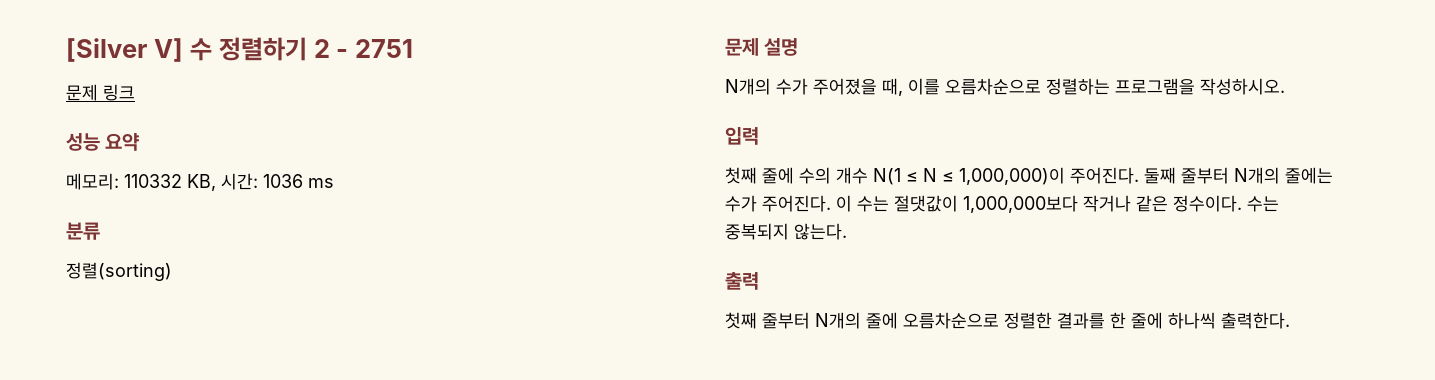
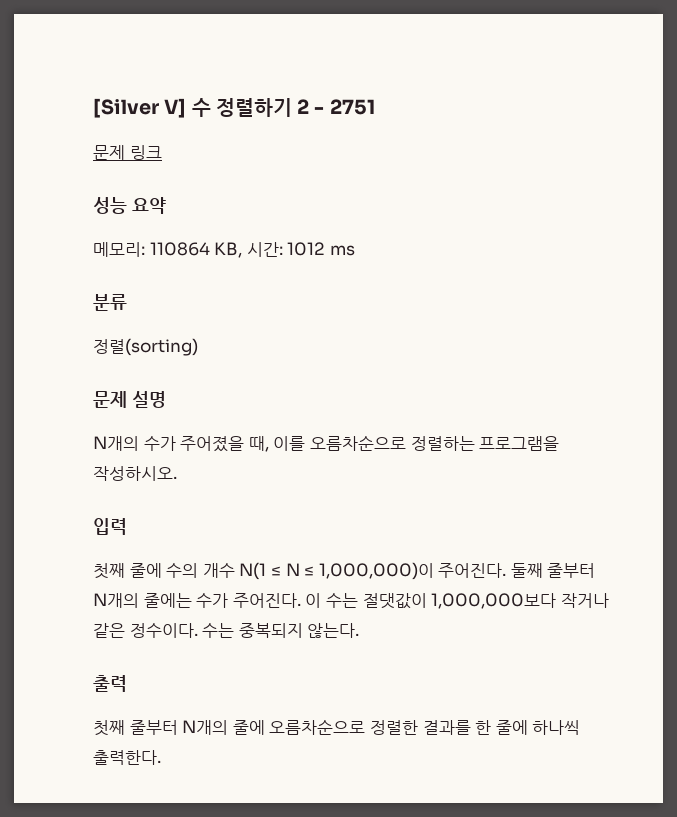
- 메모리: 110332 KB, 시간: 1036 ms
+ 메모리: 110864 KB, 시간: 1012 ms

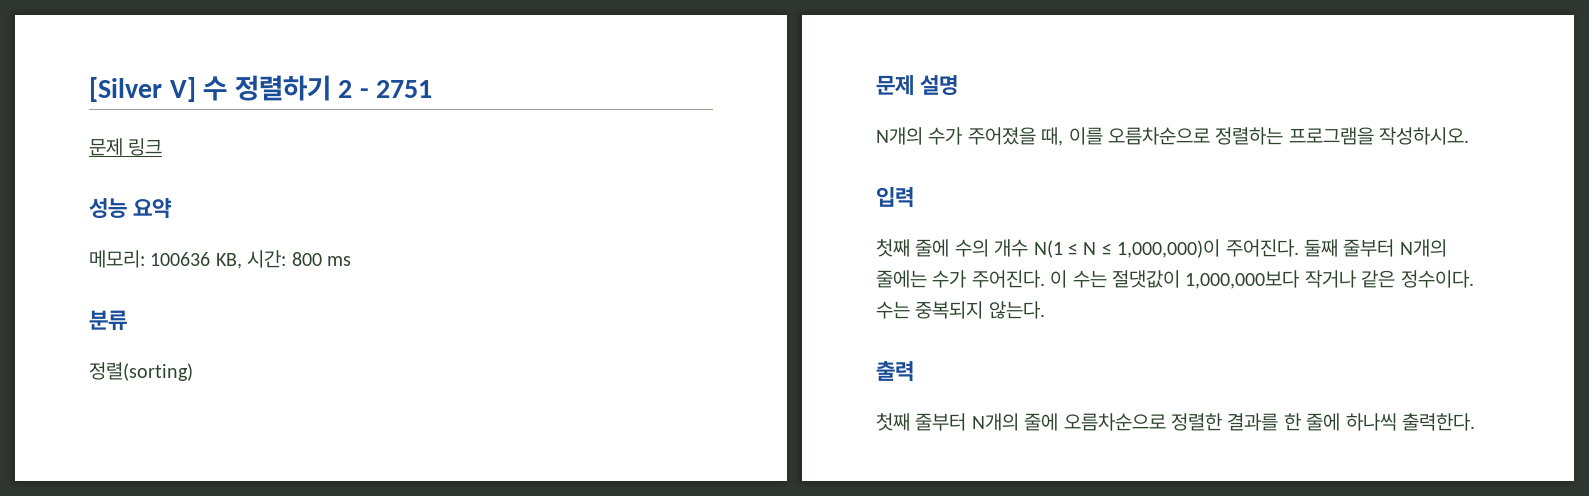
- 메모리: 110864 KB, 시간: 1012 ms
+ 메모리: 100636 KB, 시간: 800 ms

